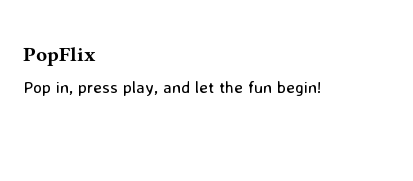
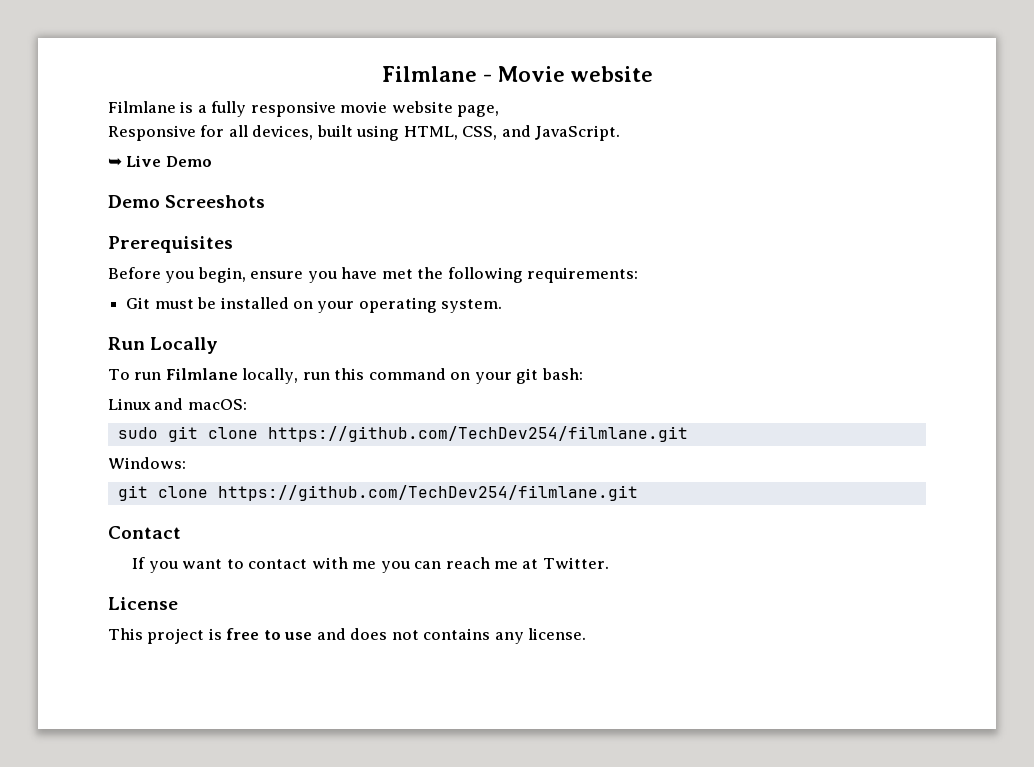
- PopFlix
- Pop in, press play, and let the fun begin!
+ Filmlane - Movie website
+ Filmlane is a fully responsive movie website page,
+ Responsive for all devices, built using HTML, CSS, and JavaScript.
+ ➥ Live Demo
+ Demo Screeshots
+ Prerequisites
+ Before you begin, ensure you have met the following requirements:
+ Git must be installed on your operating system.
+ Run Locally
+ To run Filmlane locally, run this command on your git bash:
+ Linux and macOS:
+ sudo git clone https://github.com/TechDev254/filmlane.git
+ Windows:
+ git clone https://github.com/TechDev254/filmlane.git
+ Contact
+ If you want to contact with me you can reach me at Twitter.
+ License
+ This project is free to use and does not contains any license.

